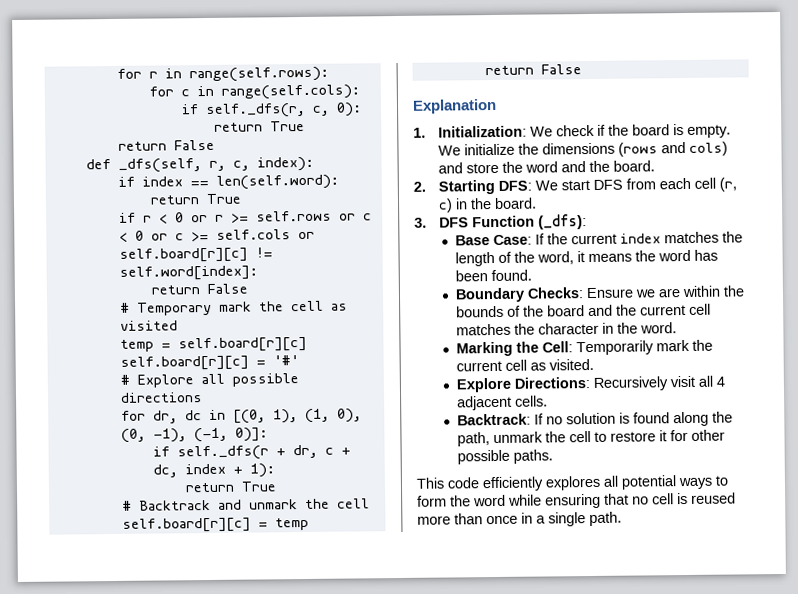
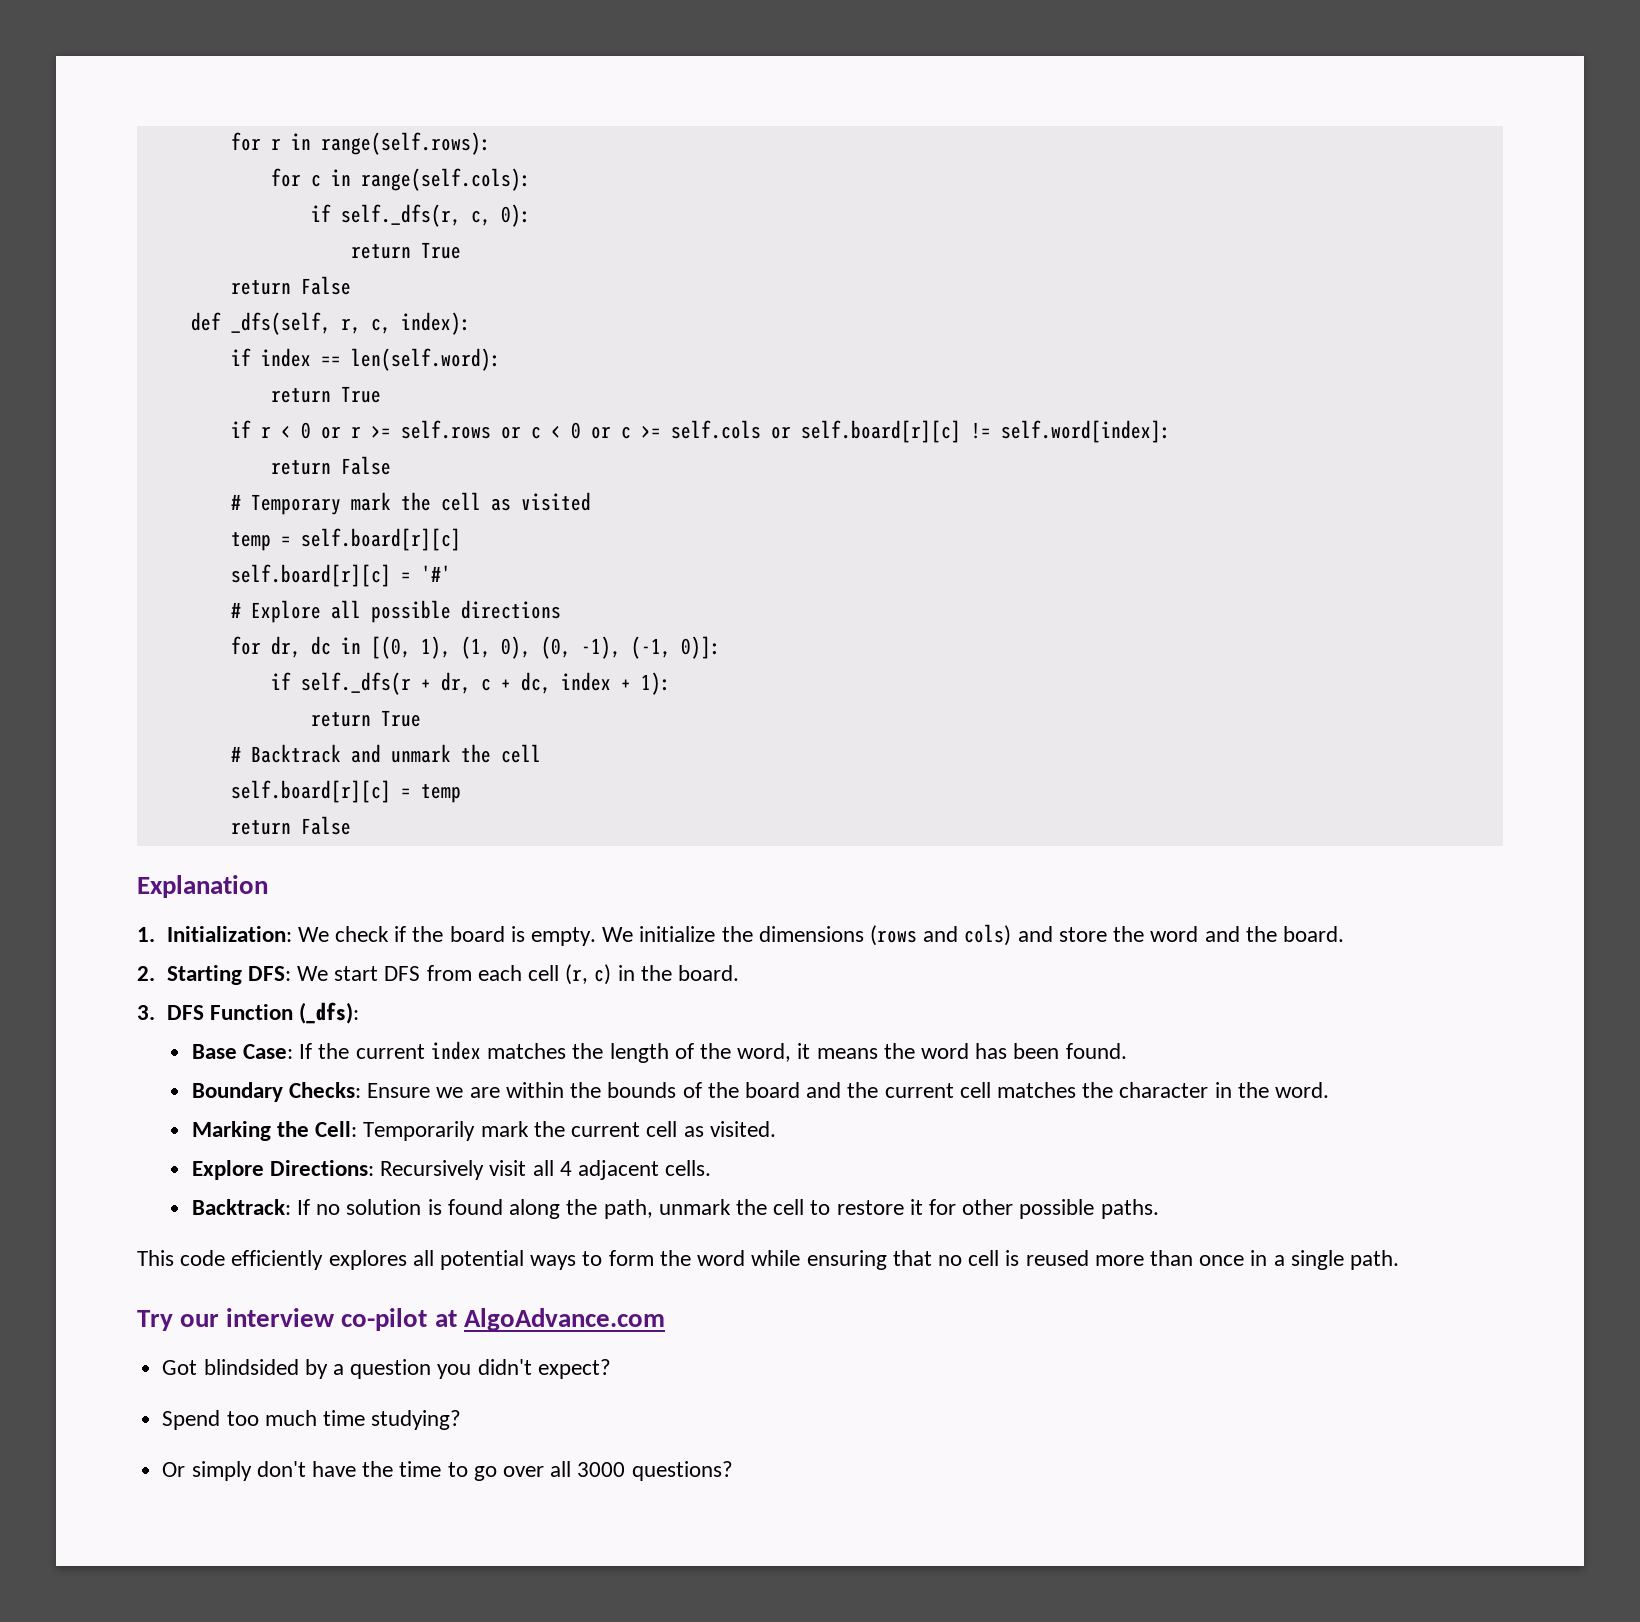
+ Try our interview co-pilot at AlgoAdvance.com
+ Got blindsided by a question you didn't expect?
+ Spend too much time studying?
+ Or simply don't have the time to go over all 3000 questions?

